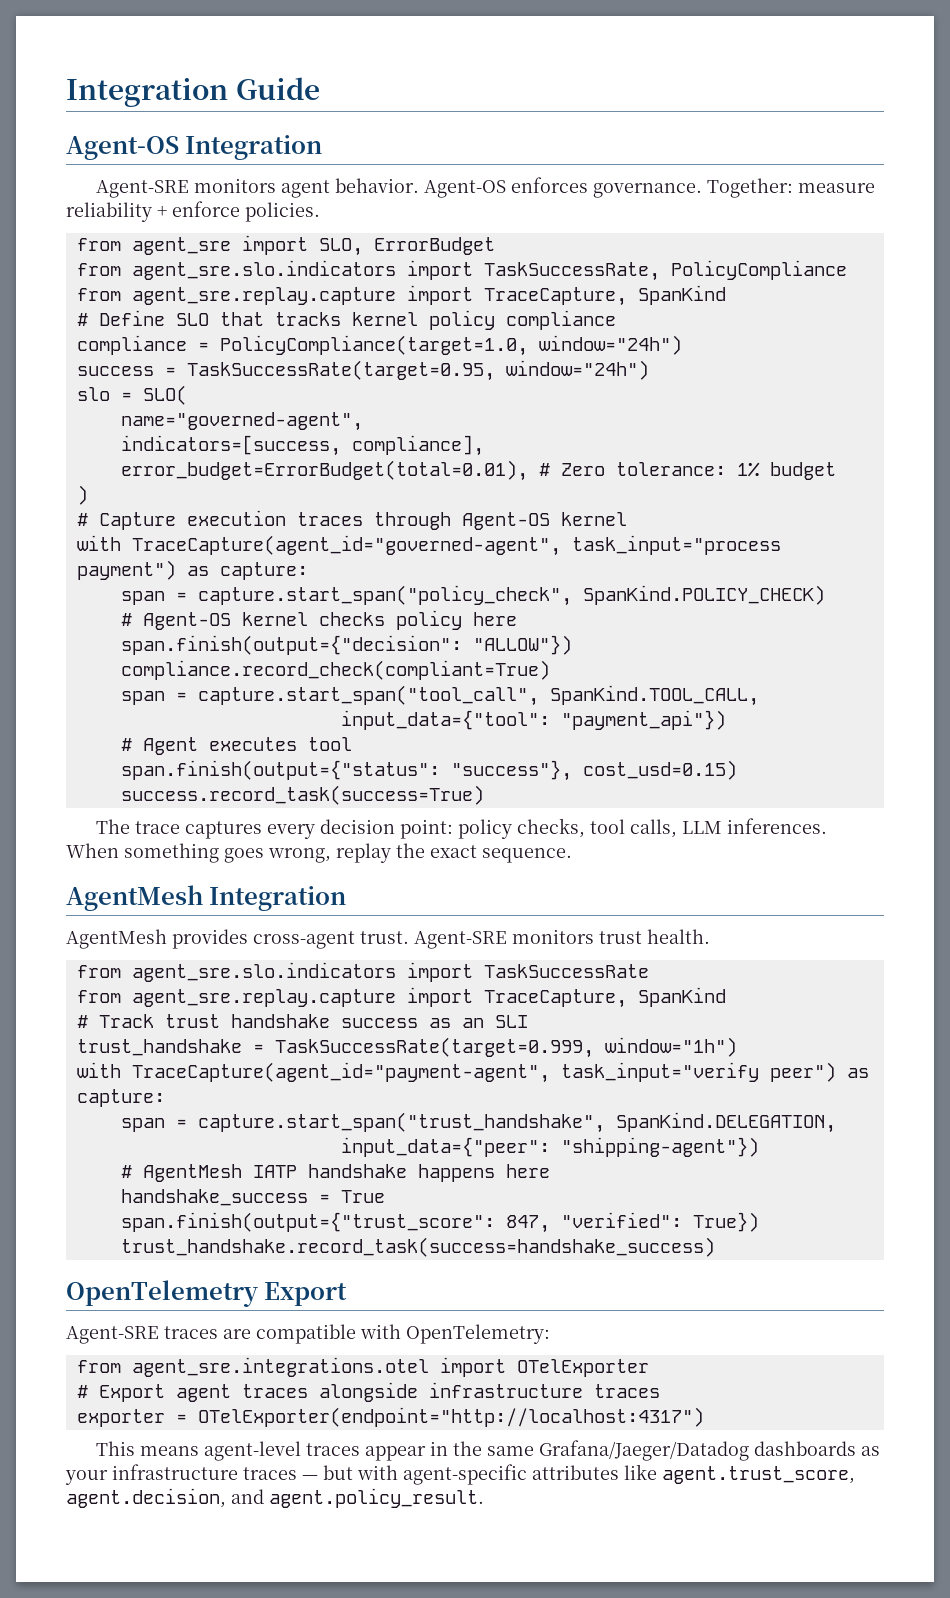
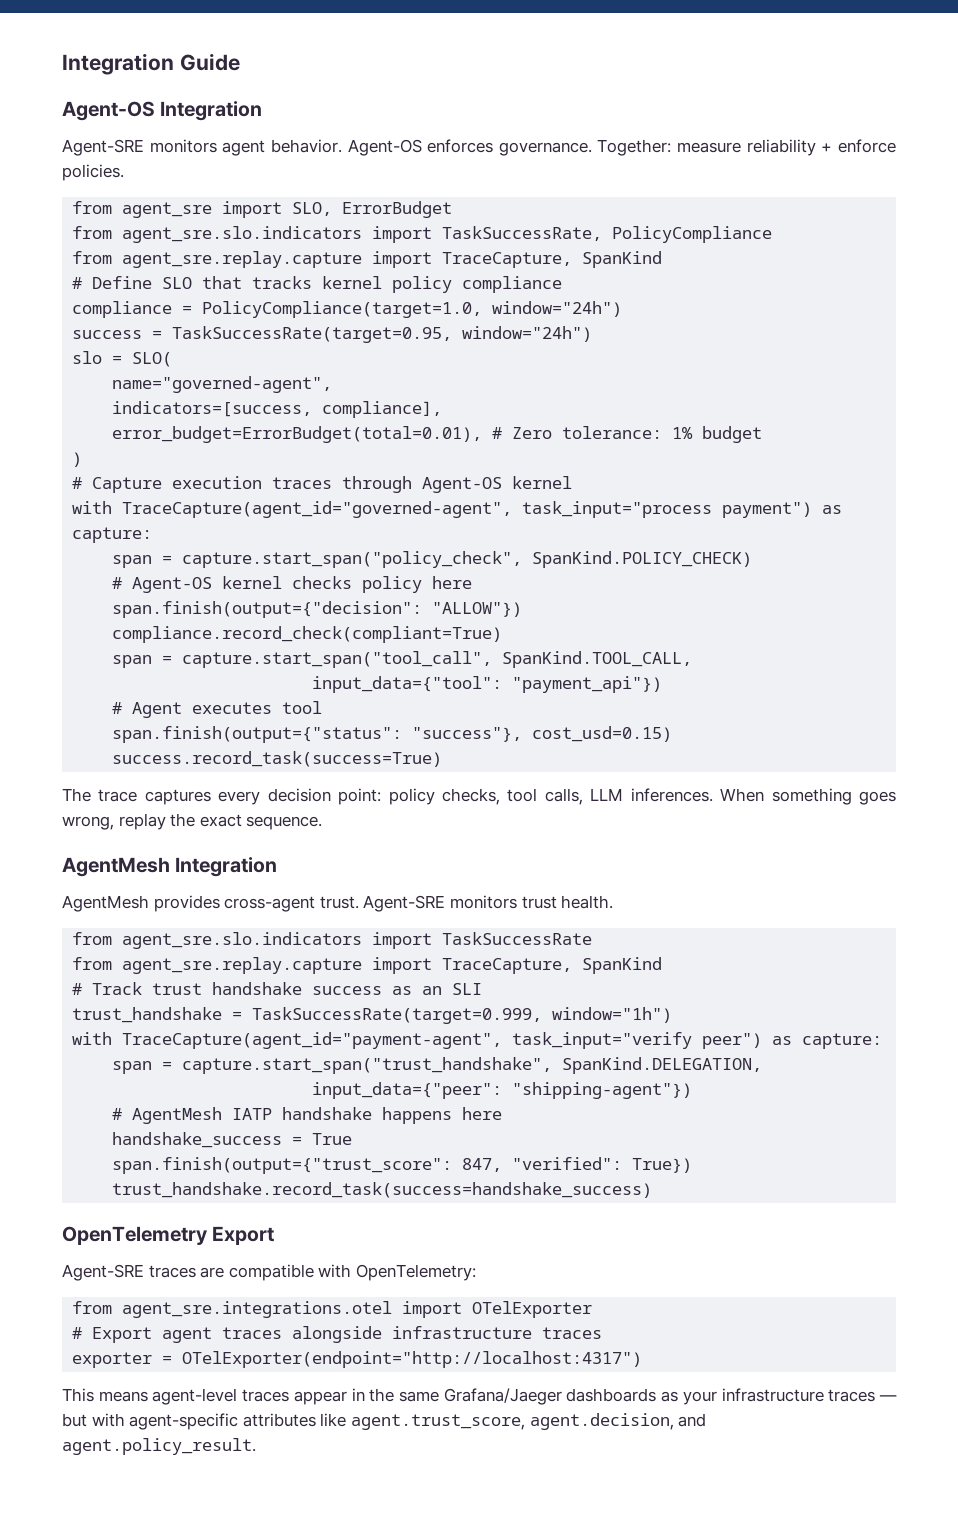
- This means agent-level traces appear in the same Grafana/Jaeger/Datadog dashboards as your infrastructure traces — but with agent-specific attributes like agent.trust_score, agent.decision, and agent.policy_result.
+ This means agent-level traces appear in the same Grafana/Jaeger dashboards as your infrastructure traces — but with agent-specific attributes like agent.trust_score, agent.decision, and agent.policy_result.

